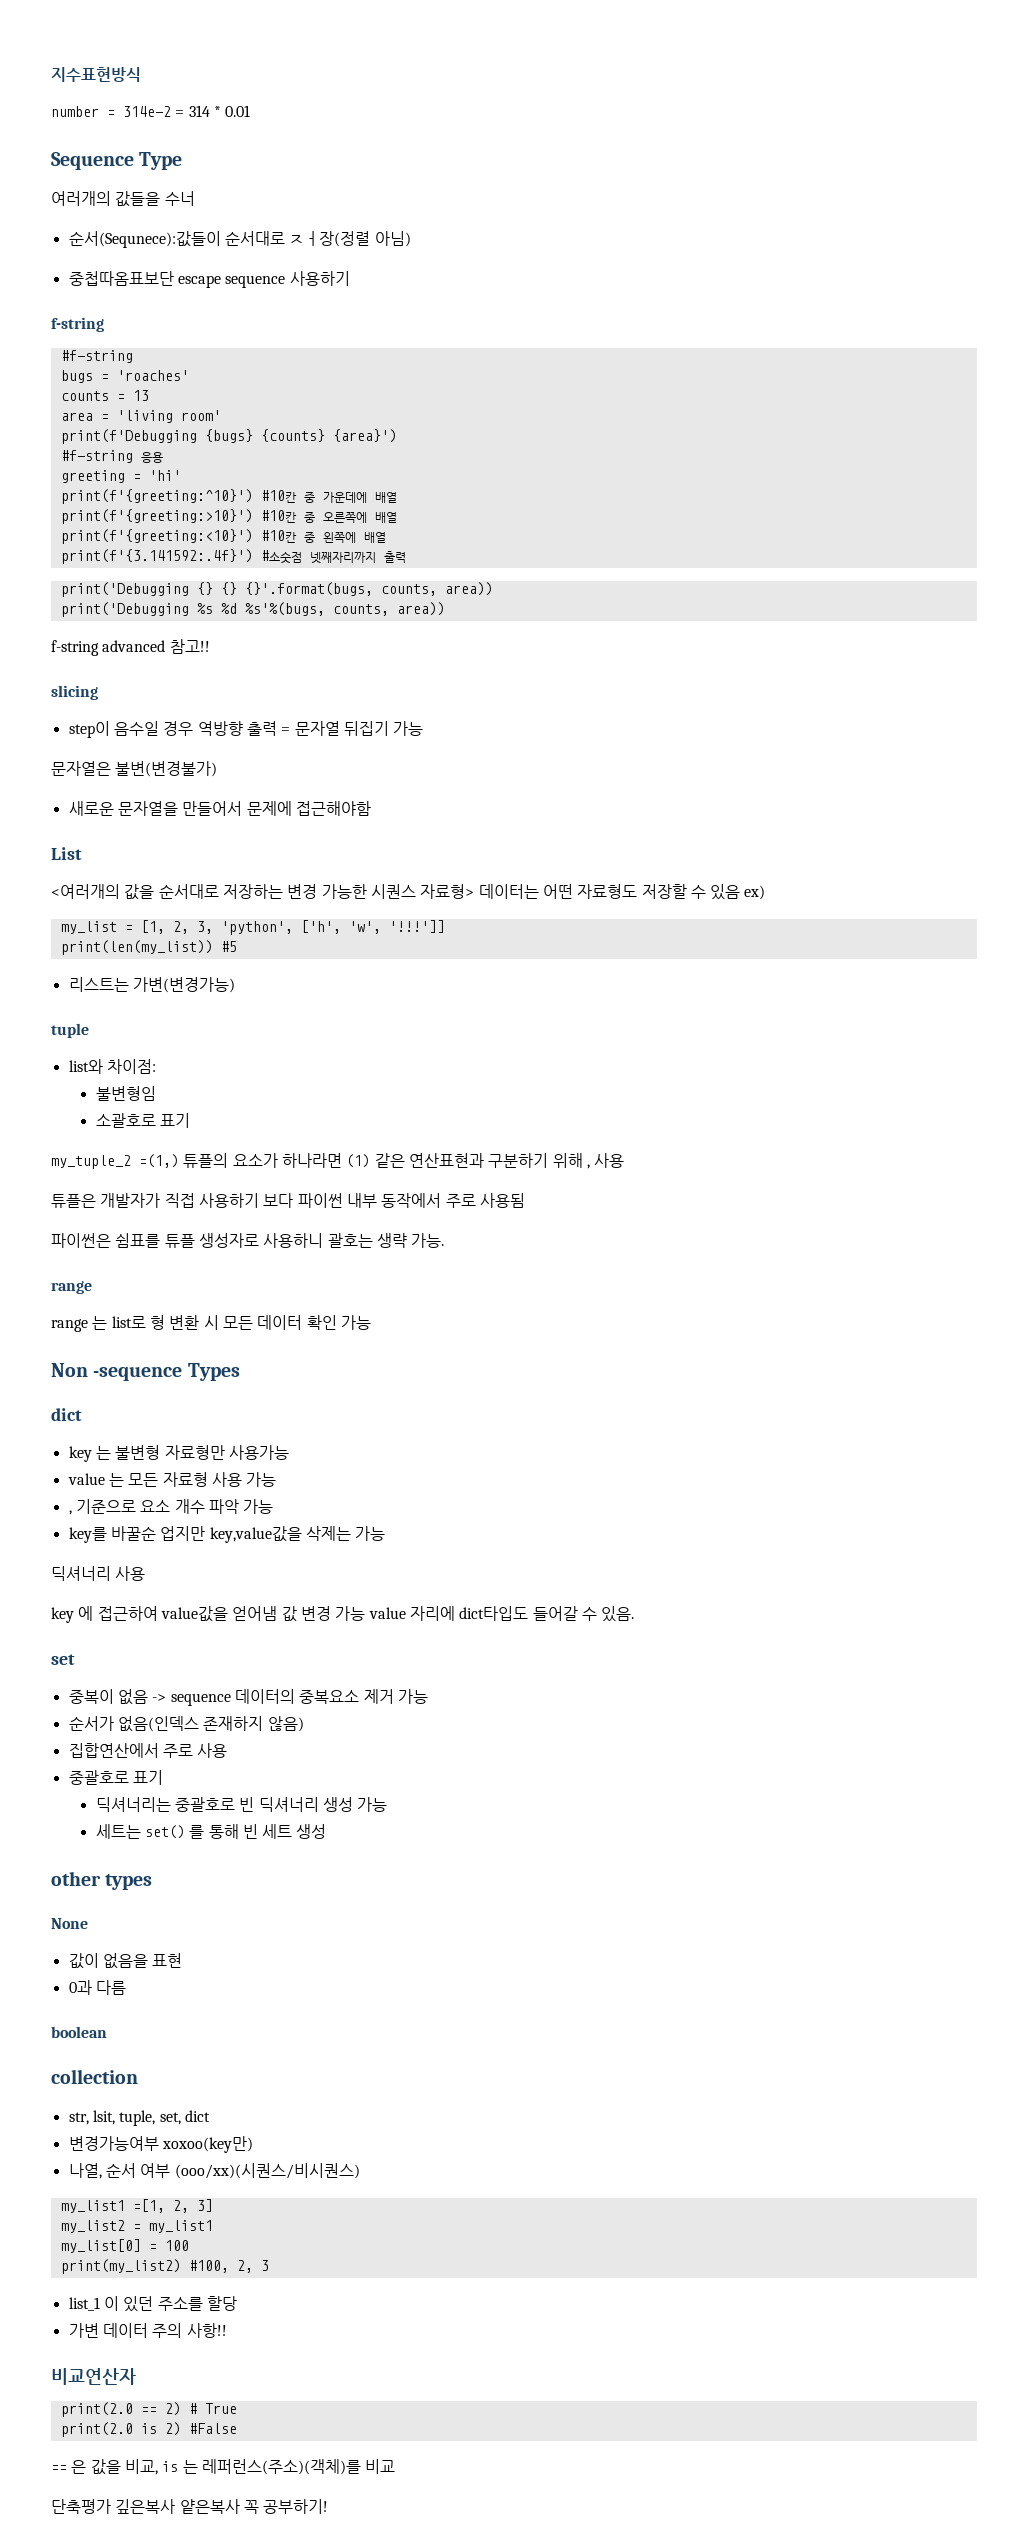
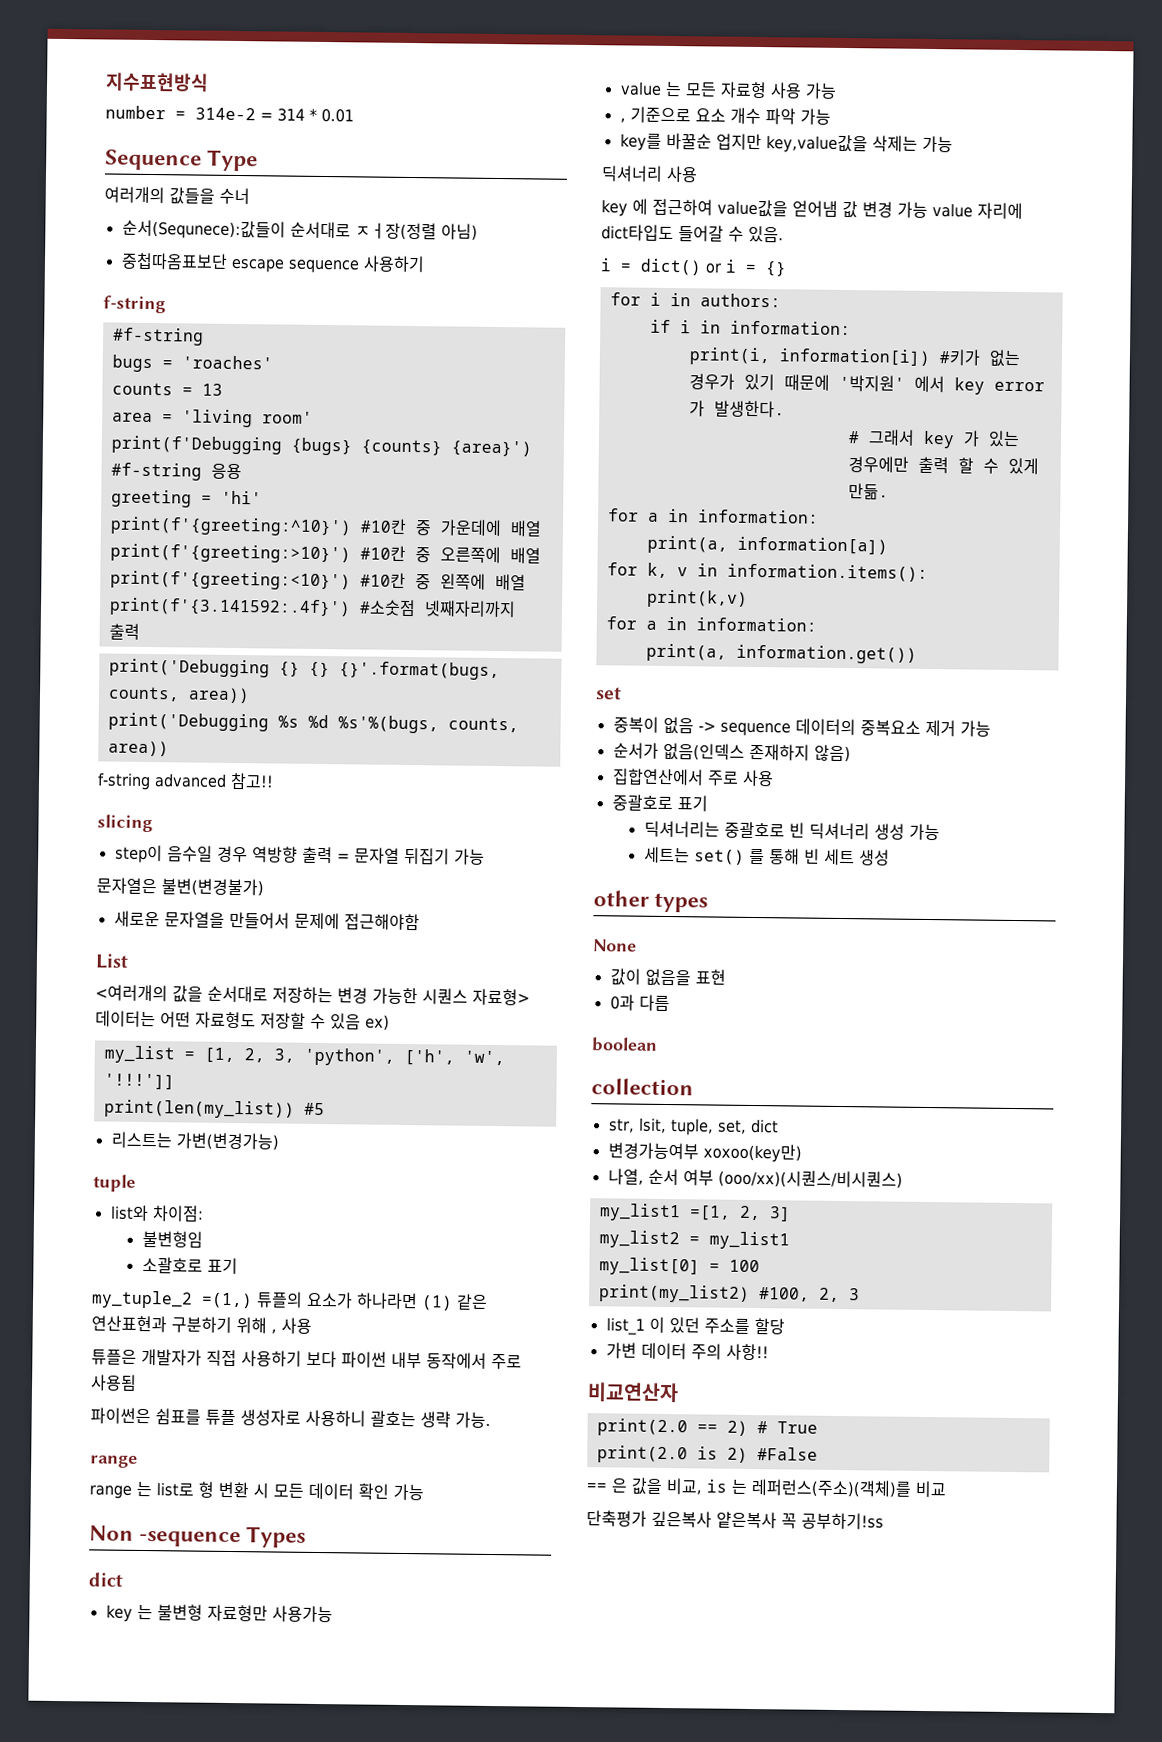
+ i = dict() or i = {}
+ for i in authors:
+ if i in information:
+ print(i, information[i]) #키가 없는 경우가 있기 때문에 '박지원' 에서 key error 가 발생한다.
+ # 그래서 key 가 있는 경우에만 출력 할 수 있게 만듦.
+ for a in information:
+ print(a, information[a])
+ for k, v in information.items():
+ print(k,v)
+ for a in information:
+ print(a, information.get())
- 단축평가 깊은복사 얕은복사 꼭 공부하기!
+ 단축평가 깊은복사 얕은복사 꼭 공부하기!ss

